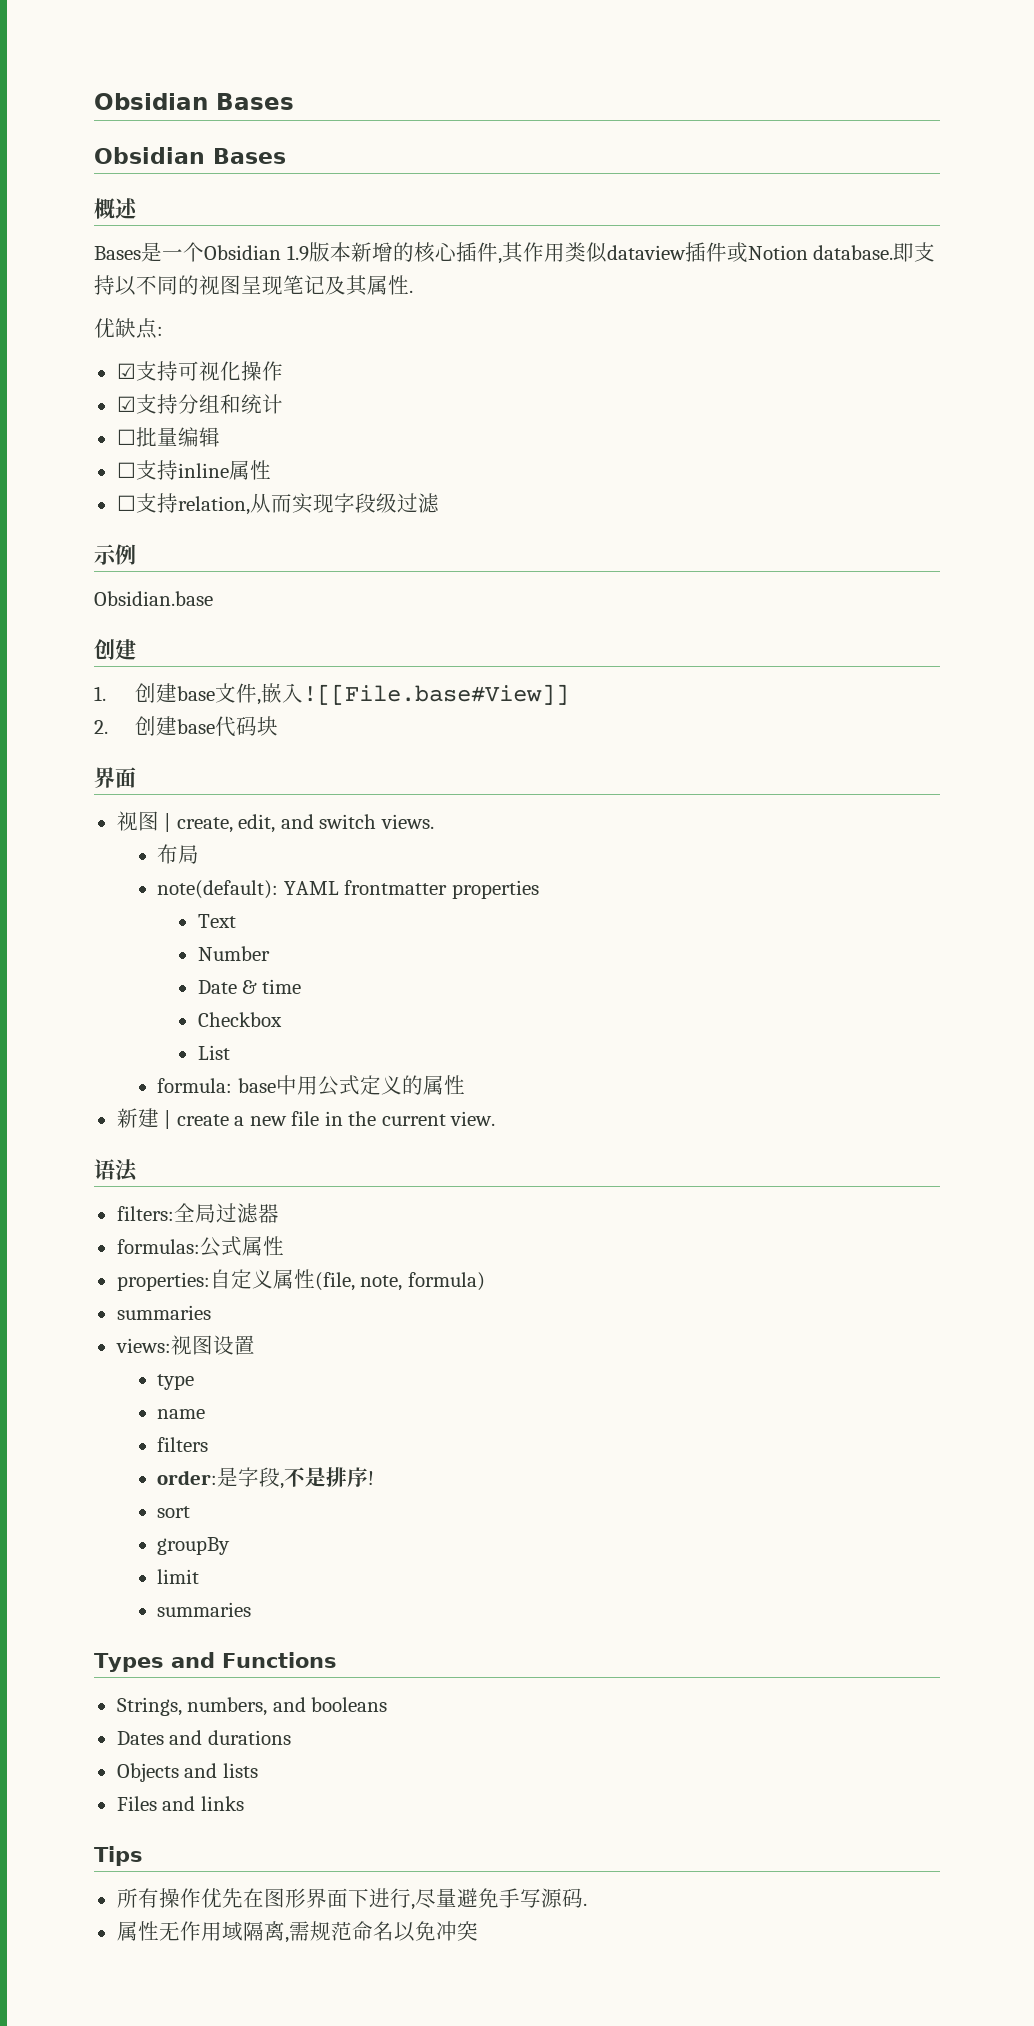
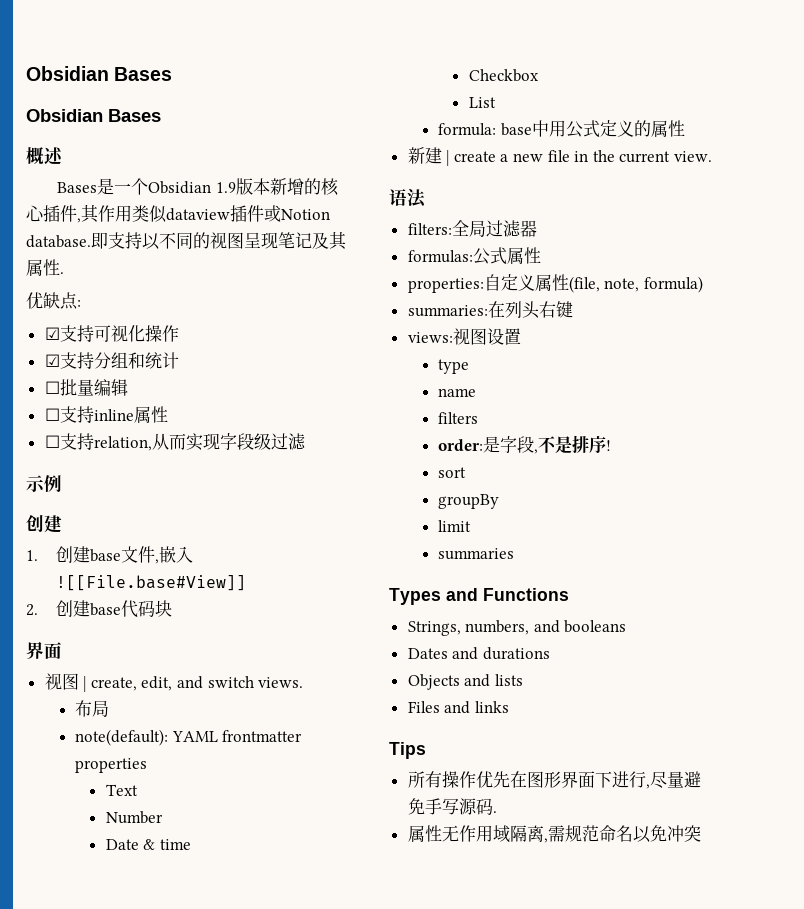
- Obsidian.base
  properties:自定义属性(file, note, formula)
- summaries
+ summaries:在列头右键

